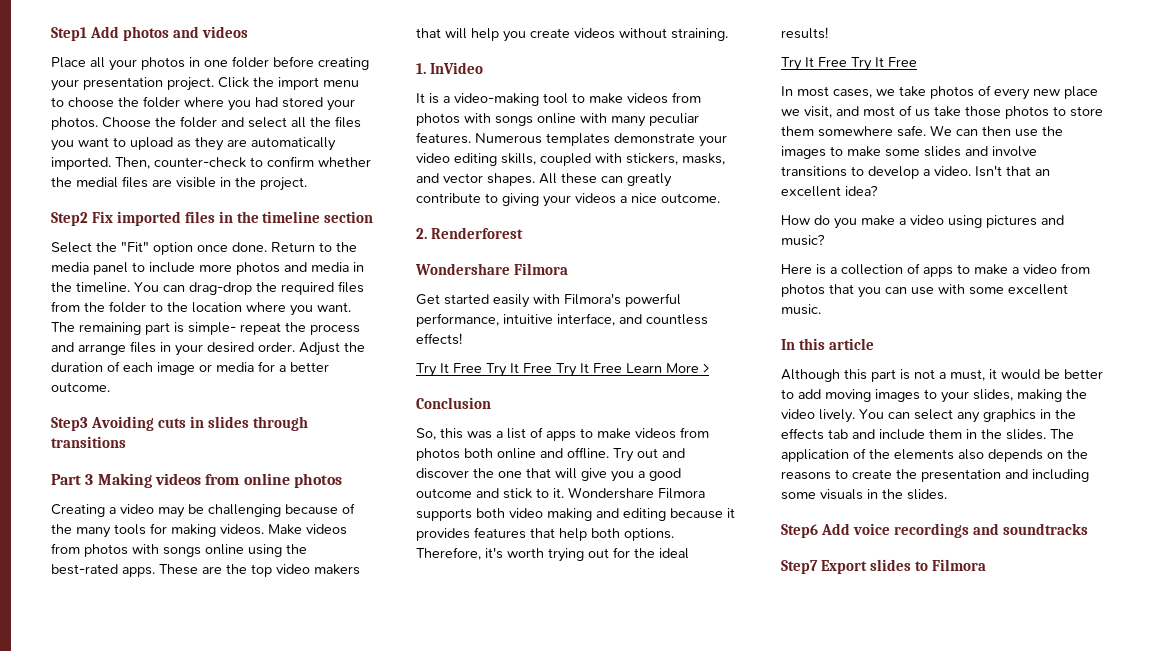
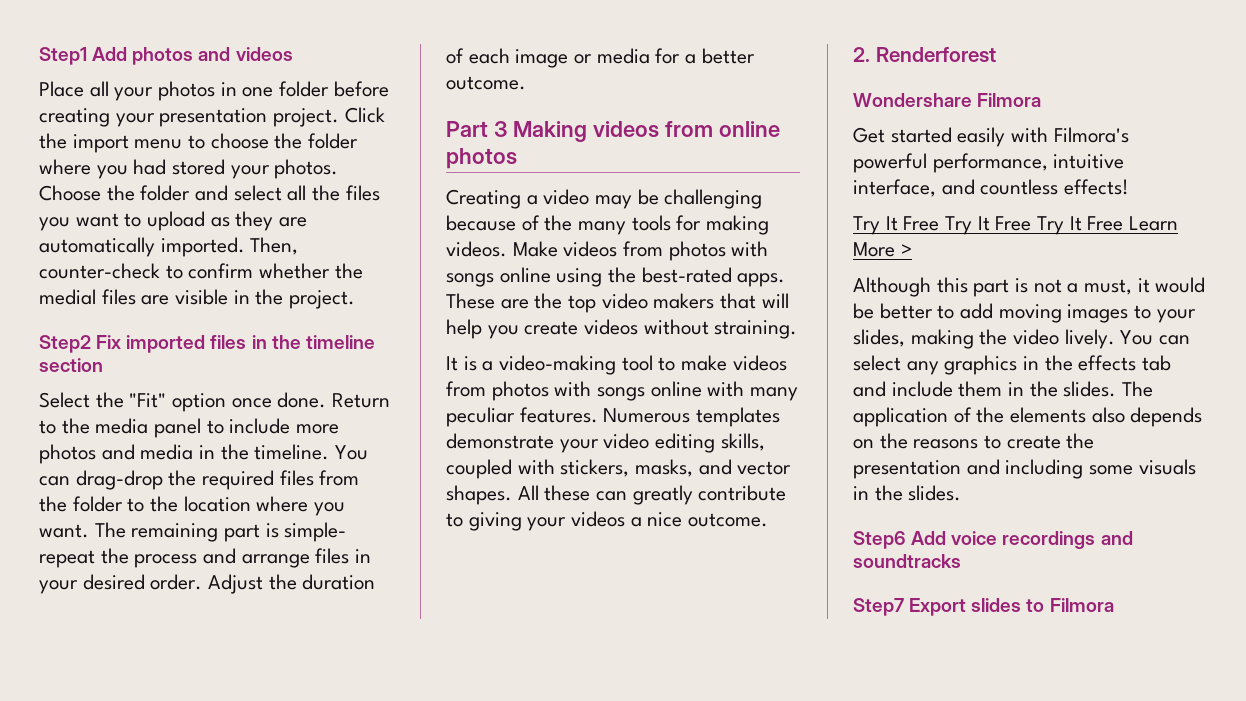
- Step3 Avoiding cuts in slides through transitions
- 1. InVideo
- Conclusion
- So, this was a list of apps to make videos from photos both online and offline. Try out and discover the one that will give you a good outcome and stick to it. Wondershare Filmora supports both video making and editing because it provides features that help both options. Therefore, it's worth trying out for the ideal results!
- Try It Free Try It Free
- In most cases, we take photos of every new place we visit, and most of us take those photos to store them somewhere safe. We can then use the images to make some slides and involve transitions to develop a video. Isn't that an excellent idea?
- How do you make a video using pictures and music?
- Here is a collection of apps to make a video from photos that you can use with some excellent music.
- In this article

